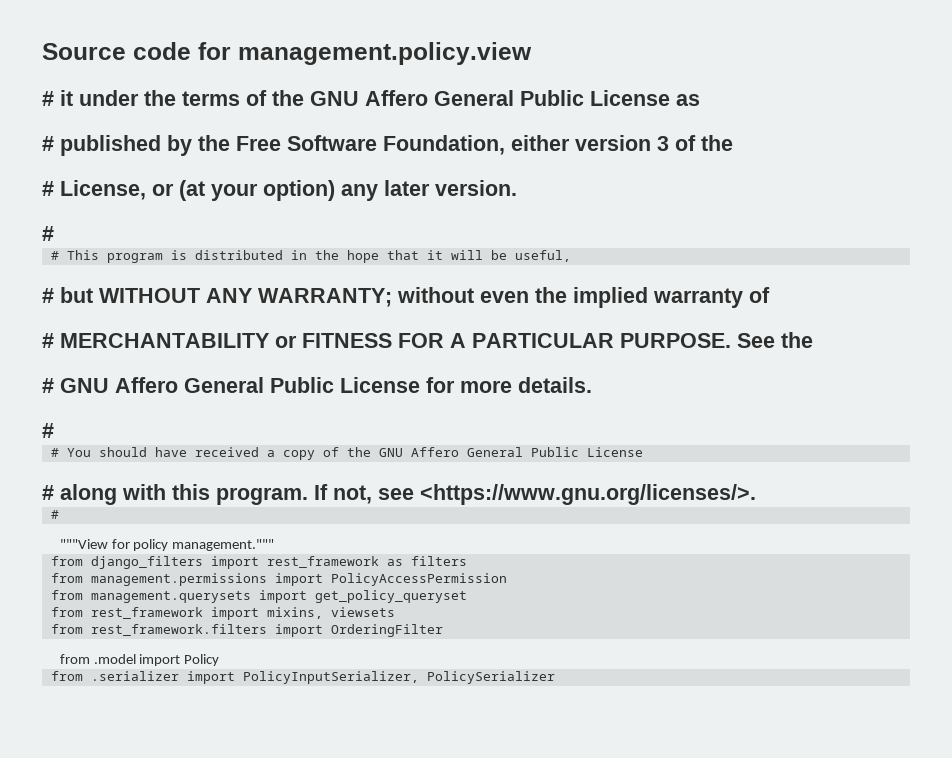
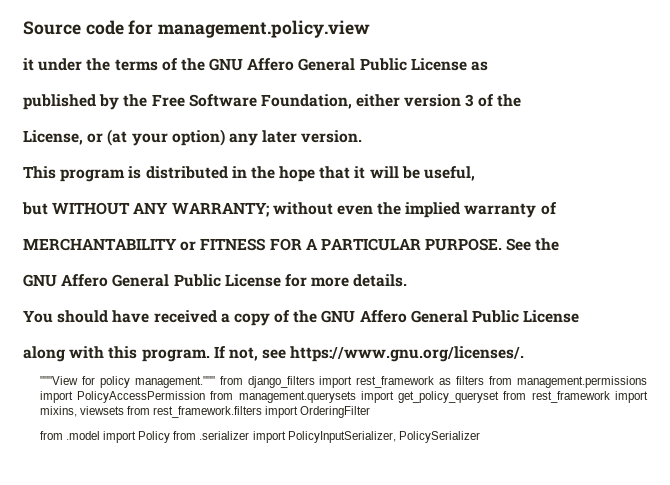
- # it under the terms of the GNU Affero General Public License as
+ it under the terms of the GNU Affero General Public License as
- # published by the Free Software Foundation, either version 3 of the
+ published by the Free Software Foundation, either version 3 of the
- # License, or (at your option) any later version.
- #
- # This program is distributed in the hope that it will be useful,
+ License, or (at your option) any later version.
+ This program is distributed in the hope that it will be useful,
- # but WITHOUT ANY WARRANTY; without even the implied warranty of
+ but WITHOUT ANY WARRANTY; without even the implied warranty of
- # MERCHANTABILITY or FITNESS FOR A PARTICULAR PURPOSE.
+ MERCHANTABILITY or FITNESS FOR A PARTICULAR PURPOSE.
- # GNU Affero General Public License for more details.
- #
- # You should have received a copy of the GNU Affero General Public License
+ GNU Affero General Public License for more details.
+ You should have received a copy of the GNU Affero General Public License
- # along with this program.
+ along with this program.
- If not, see <https://www.gnu.org/licenses/>.
- #
+ If not, see https://www.gnu.org/licenses/.
- """View for policy management."""
- from django_filters import rest_framework as filters
- from management.permissions import PolicyAccessPermission
- from management.querysets import get_policy_queryset
- from rest_framework import mixins, viewsets
- from rest_framework.filters import OrderingFilter
+ """View for policy management.""" from django_filters import rest_framework as filters from management.permissions import PolicyAccessPermission from management.querysets import get_policy_queryset from rest_framework import mixins, viewsets from rest_framework.filters import OrderingFilter
- from .model import Policy
- from .serializer import PolicyInputSerializer, PolicySerializer
+ from .model import Policy from .serializer import PolicyInputSerializer, PolicySerializer

